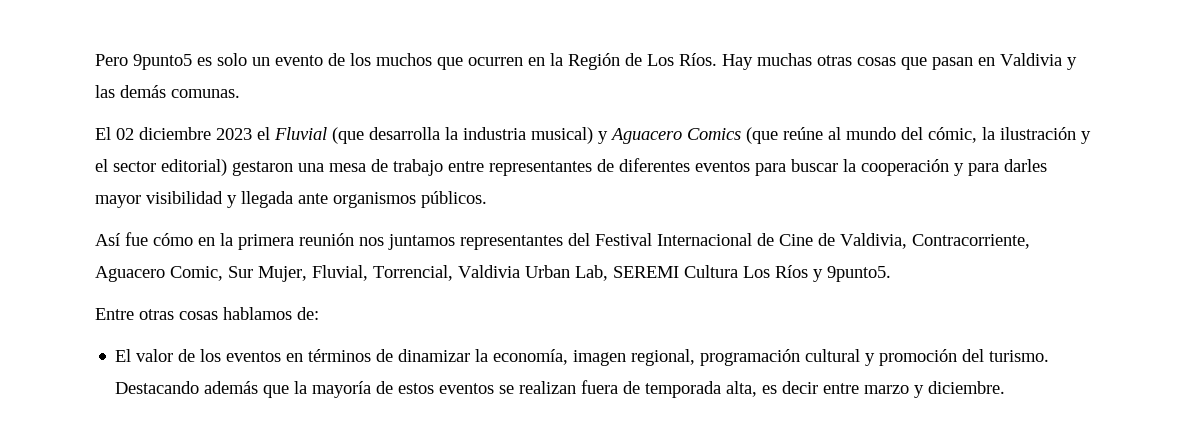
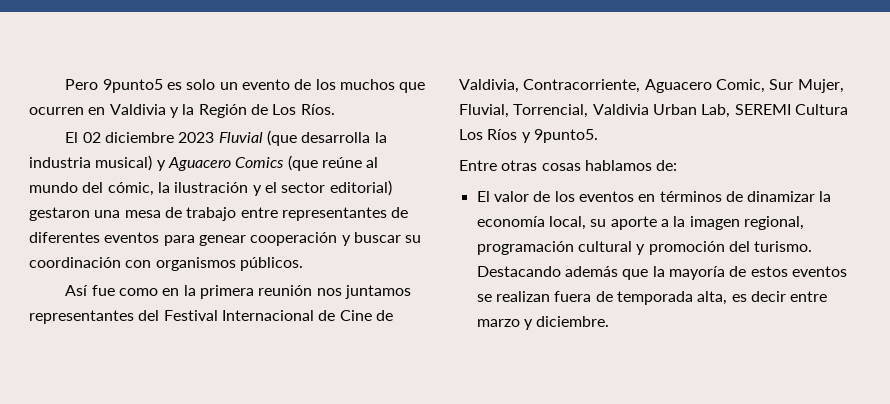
- Pero 9punto5 es solo un evento de los muchos que ocurren en la Región de Los Ríos. Hay muchas otras cosas que pasan en Valdivia y las demás comunas.
+ Pero 9punto5 es solo un evento de los muchos que ocurren en Valdivia y la Región de Los Ríos.
- El 02 diciembre 2023 el Fluvial (que desarrolla la industria musical) y Aguacero Comics (que reúne al mundo del cómic, la ilustración y el sector editorial) gestaron una mesa de trabajo entre representantes de diferentes eventos para buscar la cooperación y para darles mayor visibilidad y llegada ante organismos públicos.
+ El 02 diciembre 2023 Fluvial (que desarrolla la industria musical) y Aguacero Comics (que reúne al mundo del cómic, la ilustración y el sector editorial) gestaron una mesa de trabajo entre representantes de diferentes eventos para genear cooperación y buscar su coordinación con organismos públicos.
- Así fue cómo en la primera reunión nos juntamos representantes del Festival Internacional de Cine de Valdivia, Contracorriente, Aguacero Comic, Sur Mujer, Fluvial, Torrencial, Valdivia Urban Lab, SEREMI Cultura Los Ríos y 9punto5.
+ Así fue como en la primera reunión nos juntamos representantes del Festival Internacional de Cine de Valdivia, Contracorriente, Aguacero Comic, Sur Mujer, Fluvial, Torrencial, Valdivia Urban Lab, SEREMI Cultura Los Ríos y 9punto5.
- El valor de los eventos en términos de dinamizar la economía, imagen regional, programación cultural y promoción del turismo.
+ El valor de los eventos en términos de dinamizar la economía local, su aporte a la imagen regional, programación cultural y promoción del turismo.

